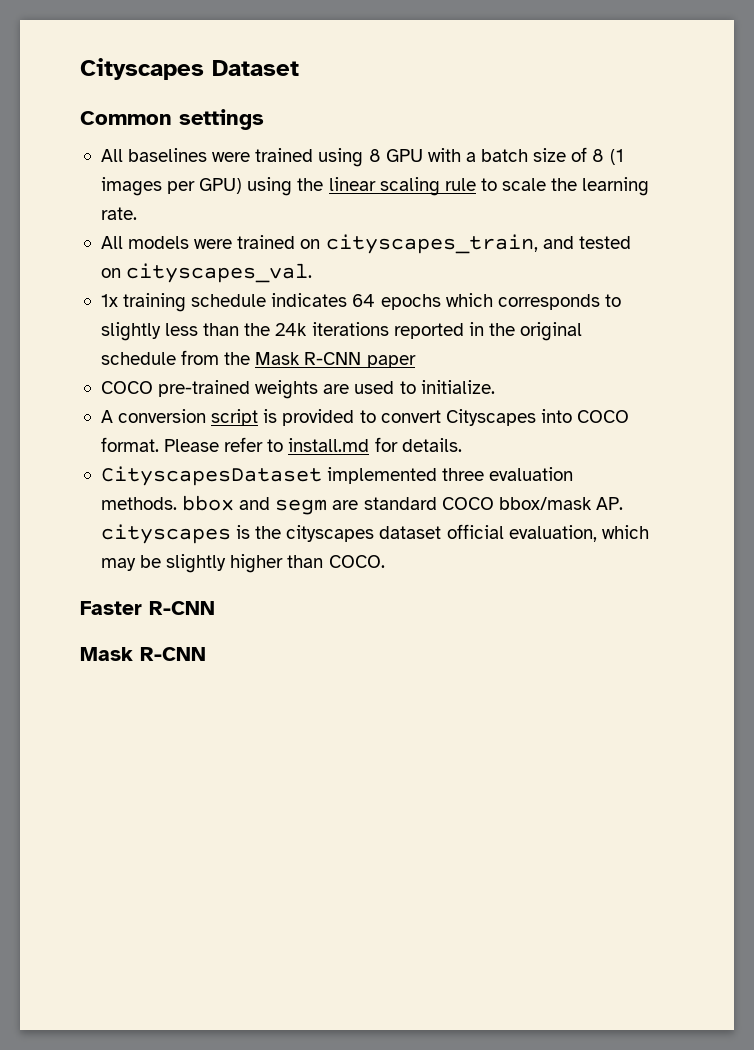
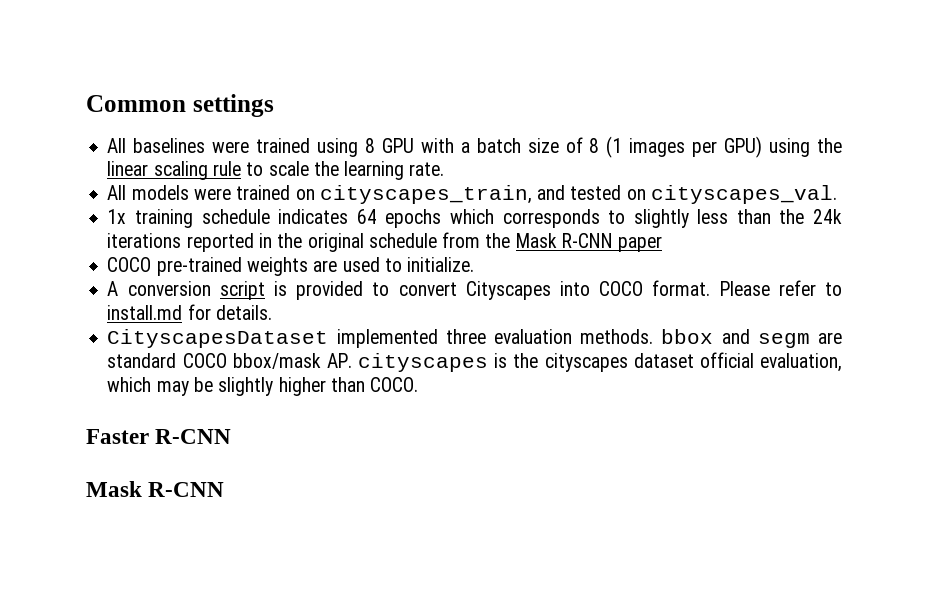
- Cityscapes Dataset

